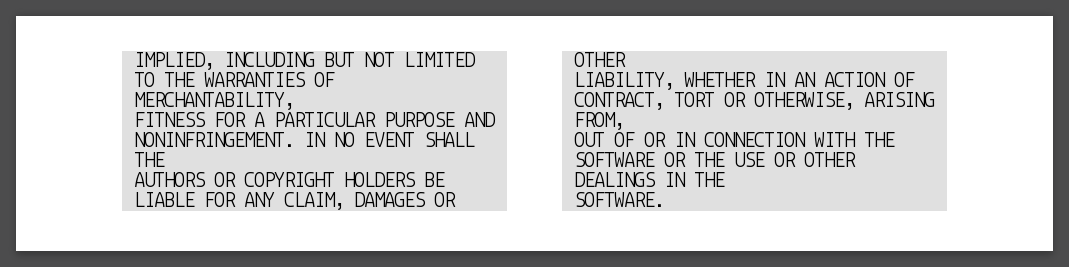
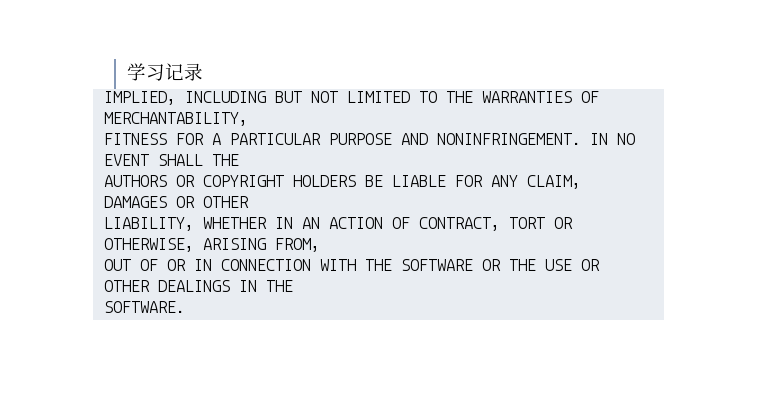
+ 学习记录

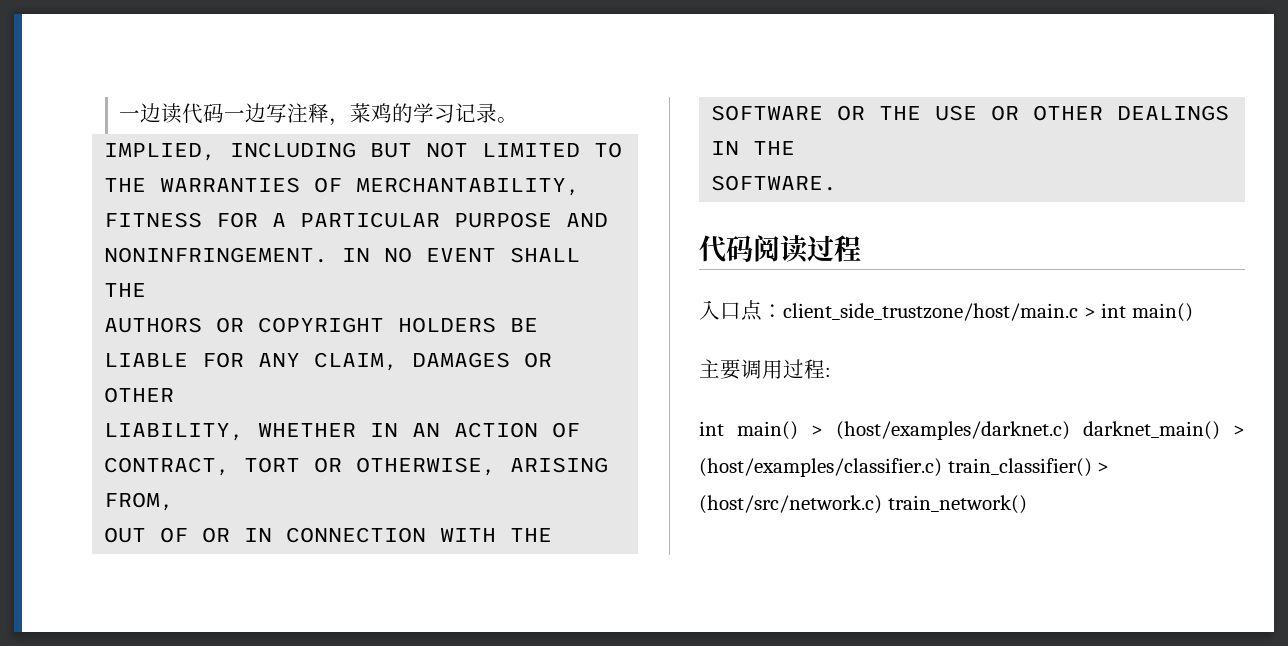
- 学习记录
+ 一边读代码一边写注释，菜鸡的学习记录。
+ 代码阅读过程
+ 入口点：client_side_trustzone/host/main.c > int main()
+ 主要调用过程:
+ int main() > (host/examples/darknet.c) darknet_main() > (host/examples/classifier.c) train_classifier() > (host/src/network.c) train_network()

